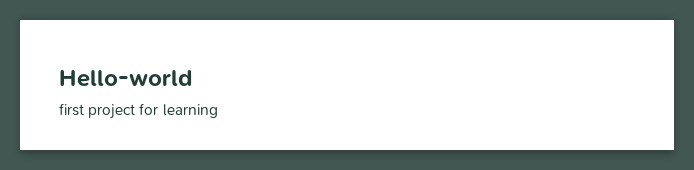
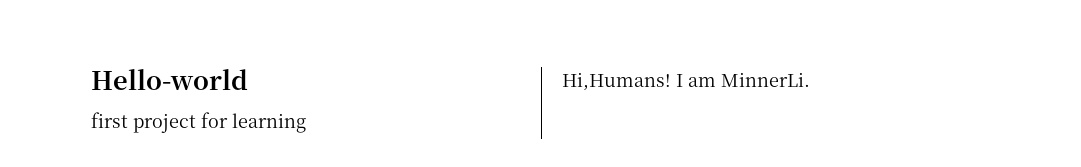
+ Hi,Humans! I am MinnerLi.

